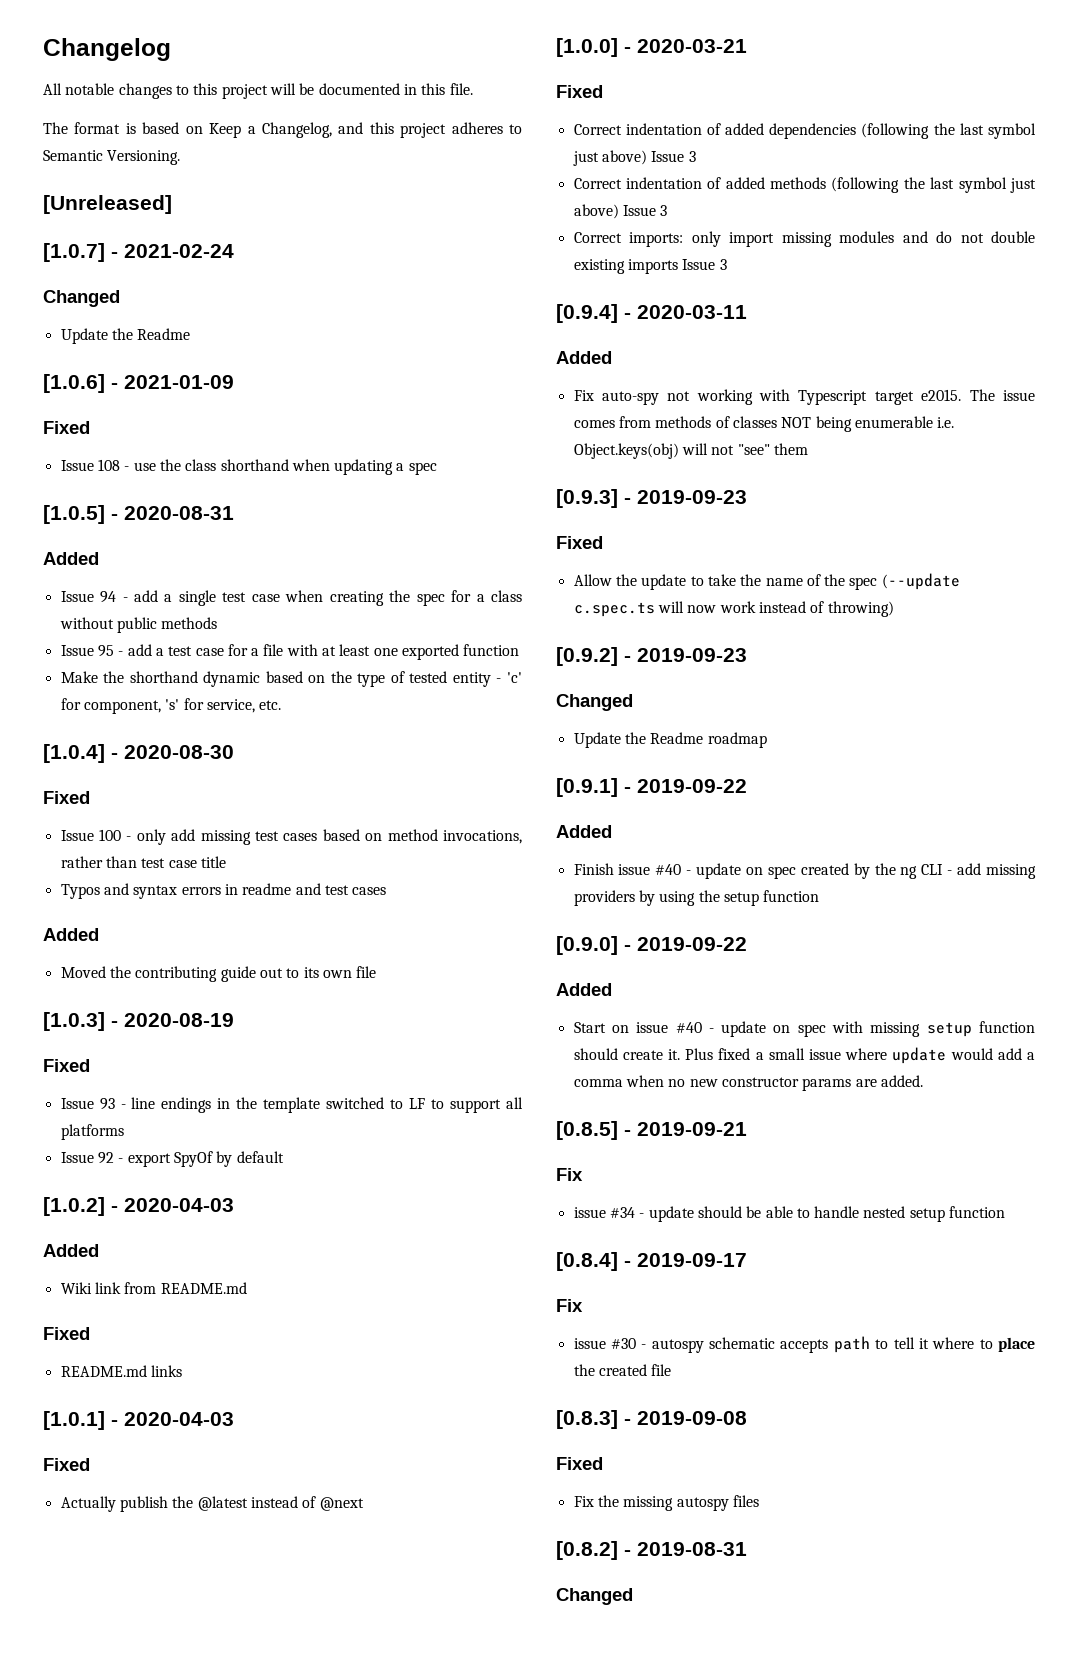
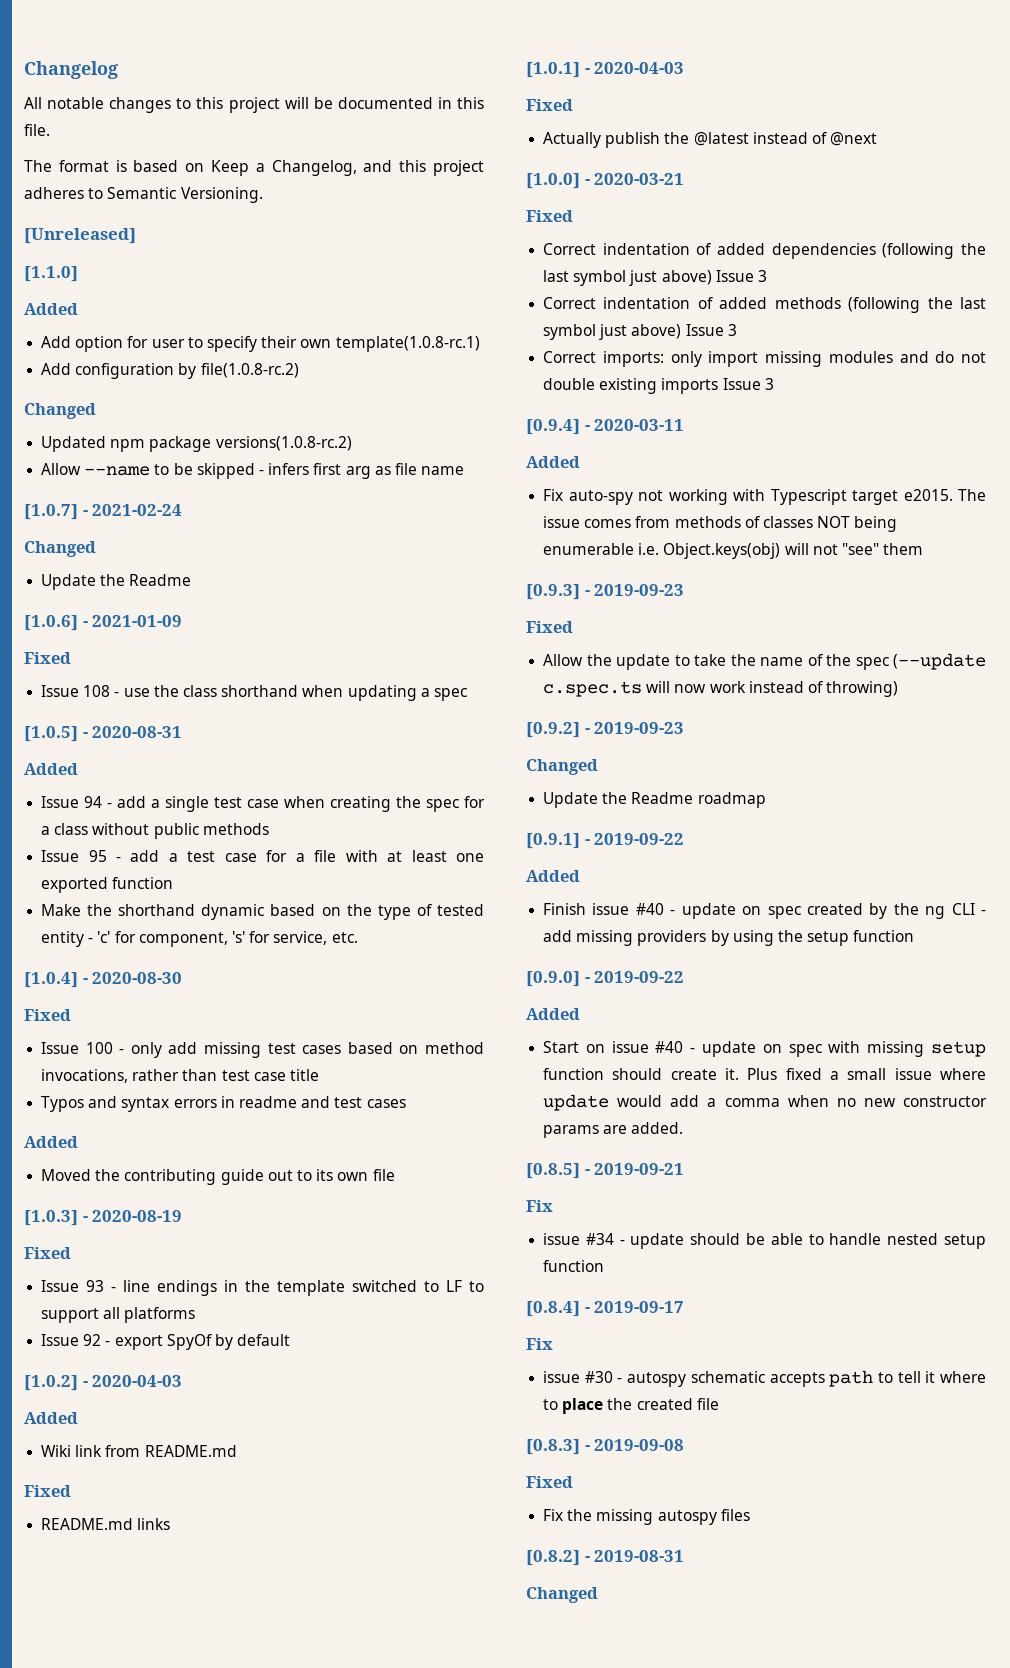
+ [1.1.0]
+ Added
+ Add option for user to specify their own template(1.0.8-rc.1)
+ Add configuration by file(1.0.8-rc.2)
+ Changed
+ Updated npm package versions(1.0.8-rc.2)
+ Allow --name to be skipped - infers first arg as file name

